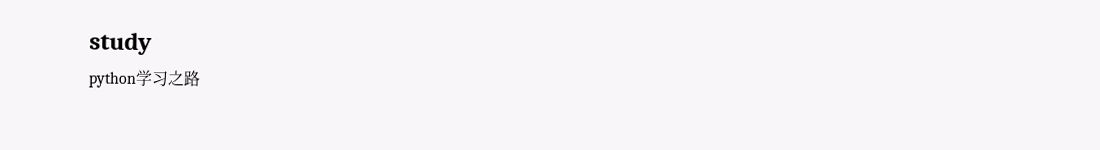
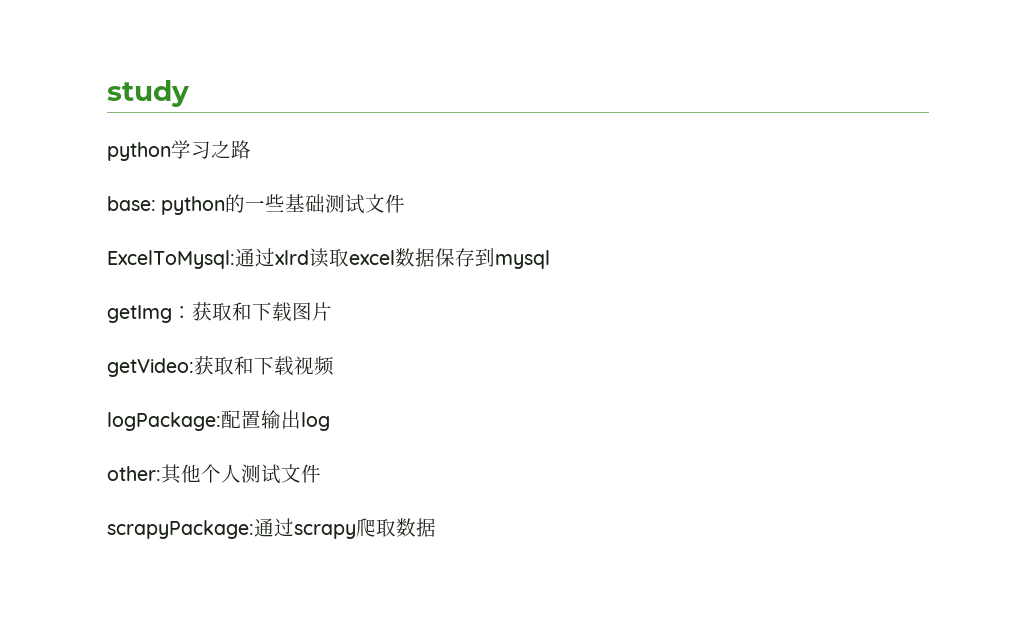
+ base: python的一些基础测试文件
+ ExcelToMysql:通过xlrd读取excel数据保存到mysql
+ getImg：获取和下载图片
+ getVideo:获取和下载视频
+ logPackage:配置输出log
+ other:其他个人测试文件
+ scrapyPackage:通过scrapy爬取数据

